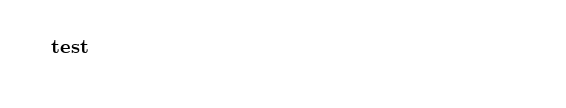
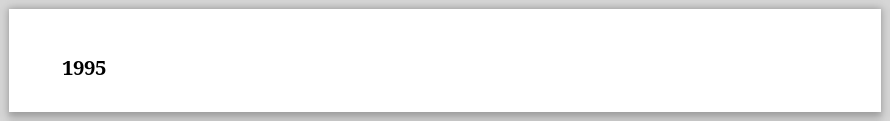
- test
+ 1995

